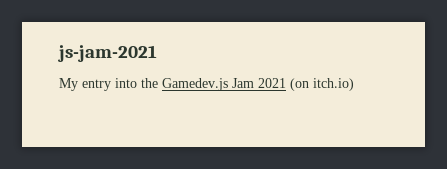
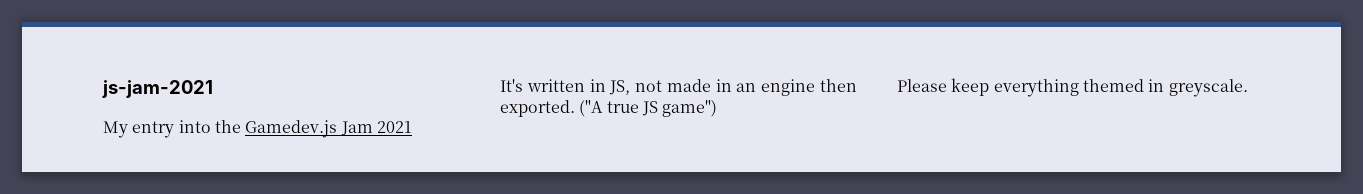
- My entry into the Gamedev.js Jam 2021 (on itch.io)
+ My entry into the Gamedev.js Jam 2021
+ It's written in JS, not made in an engine then exported. ("A true JS game")
+ Please keep everything themed in greyscale.

